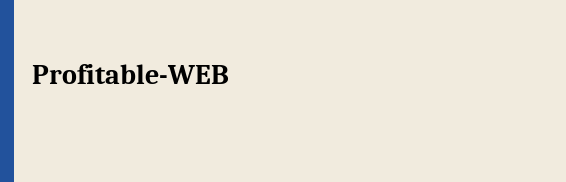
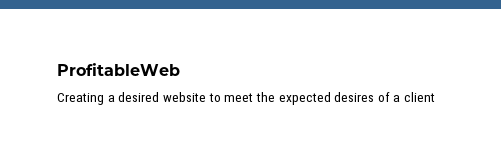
- Profitable-WEB
+ ProfitableWeb
+ Creating a desired website to meet the expected desires of a client

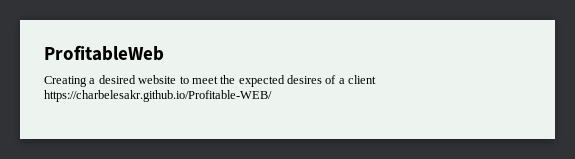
- Creating a desired website to meet the expected desires of a client
+ Creating a desired website to meet the expected desires of a client https://charbelesakr.github.io/Profitable-WEB/

